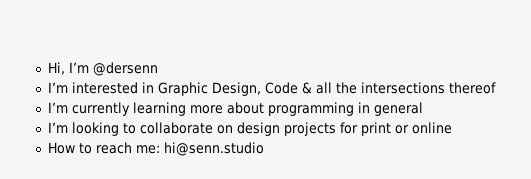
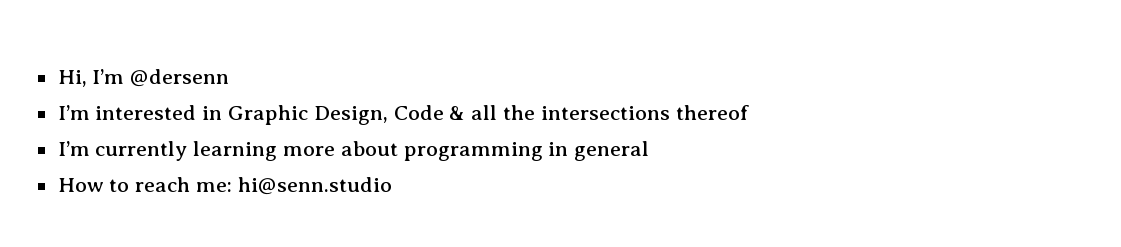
- I’m looking to collaborate on design projects for print or online

